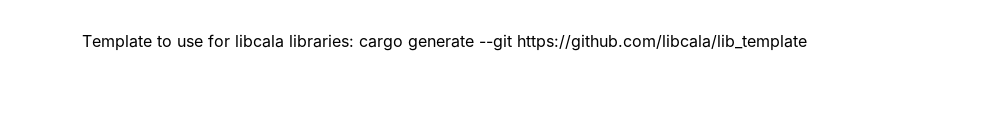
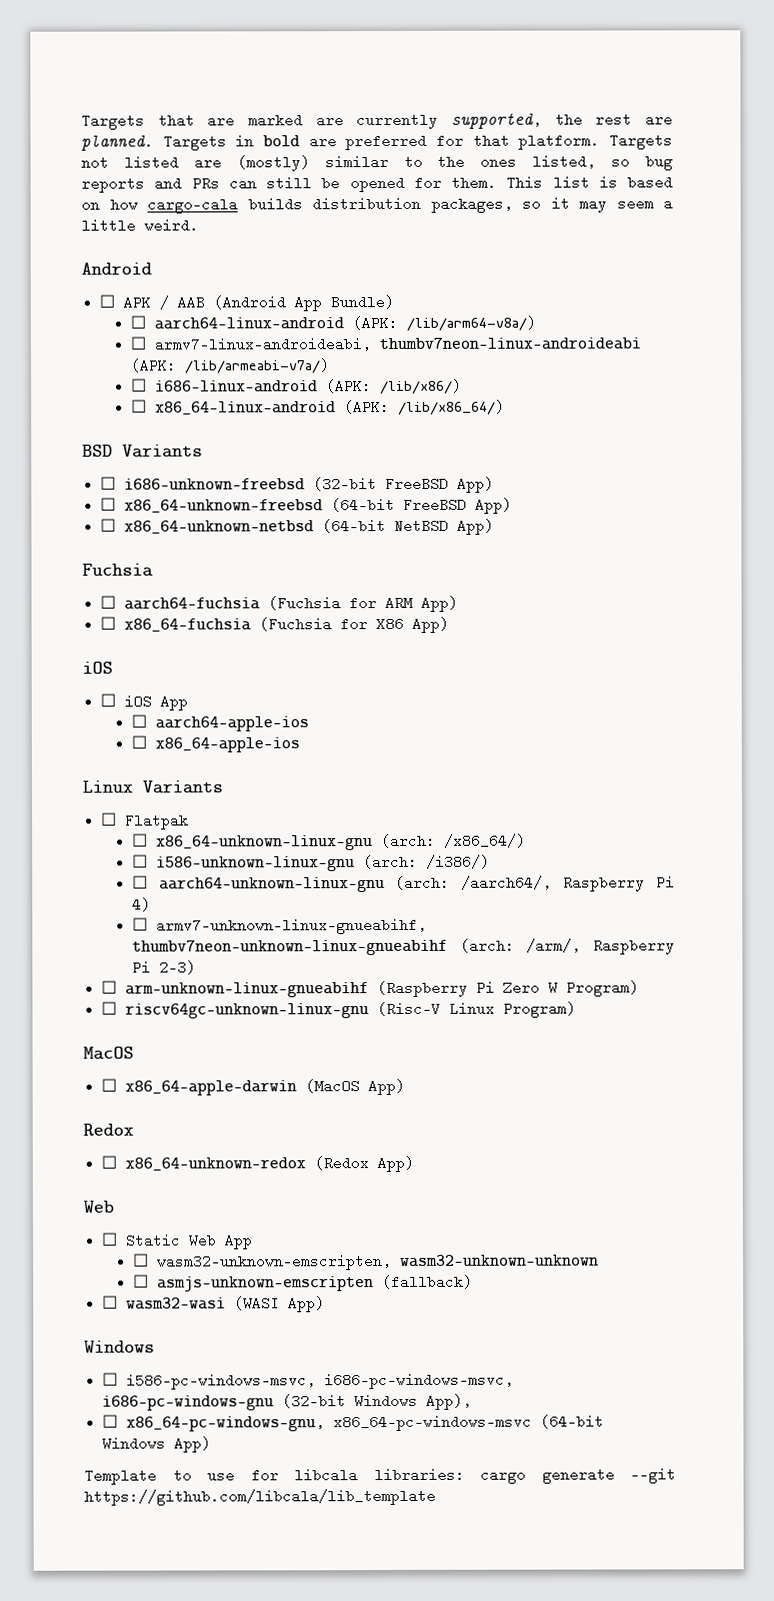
+ Targets that are marked are currently supported, the rest are planned. Targets in bold are preferred for that platform. Targets not listed are (mostly) similar to the ones listed, so bug reports and PRs can still be opened for them. This list is based on how cargo-cala builds distribution packages, so it may seem a little weird.
+ Android
+ ☐ APK / AAB (Android App Bundle)
+ ☐ aarch64-linux-android (APK: /lib/arm64-v8a/)
+ ☐ armv7-linux-androideabi, thumbv7neon-linux-androideabi (APK: /lib/armeabi-v7a/)
+ ☐ i686-linux-android (APK: /lib/x86/)
+ ☐ x86_64-linux-android (APK: /lib/x86_64/)
+ BSD Variants
+ ☐ i686-unknown-freebsd (32-bit FreeBSD App)
+ ☐ x86_64-unknown-freebsd (64-bit FreeBSD App)
+ ☐ x86_64-unknown-netbsd (64-bit NetBSD App)
+ Fuchsia
+ ☐ aarch64-fuchsia (Fuchsia for ARM App)
+ ☐ x86_64-fuchsia (Fuchsia for X86 App)
+ iOS
+ ☐ iOS App
+ ☐ aarch64-apple-ios
+ ☐ x86_64-apple-ios
+ Linux Variants
+ ☐ Flatpak
+ ☐ x86_64-unknown-linux-gnu (arch: /x86_64/)
+ ☐ i586-unknown-linux-gnu (arch: /i386/)
+ ☐ aarch64-unknown-linux-gnu (arch: /aarch64/, Raspberry Pi 4)
+ ☐ armv7-unknown-linux-gnueabihf, thumbv7neon-unknown-linux-gnueabihf (arch: /arm/, Raspberry Pi 2-3)
+ ☐ arm-unknown-linux-gnueabihf (Raspberry Pi Zero W Program)
+ ☐ riscv64gc-unknown-linux-gnu (Risc-V Linux Program)
+ MacOS
+ ☐ x86_64-apple-darwin (MacOS App)
+ Redox
+ ☐ x86_64-unknown-redox (Redox App)
+ Web
+ ☐ Static Web App
+ ☐ wasm32-unknown-emscripten, wasm32-unknown-unknown
+ ☐ asmjs-unknown-emscripten (fallback)
+ ☐ wasm32-wasi (WASI App)
+ Windows
+ ☐ i586-pc-windows-msvc, i686-pc-windows-msvc, i686-pc-windows-gnu (32-bit Windows App),
+ ☐ x86_64-pc-windows-gnu, x86_64-pc-windows-msvc (64-bit Windows App)

